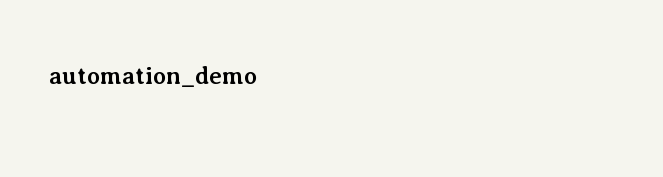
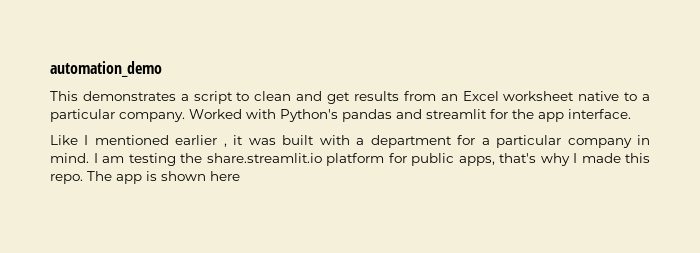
+ This demonstrates a script to clean and get results from an Excel worksheet native to a particular company. Worked with Python's pandas and streamlit for the app interface.
+ Like I mentioned earlier , it was built with a department for a particular company in mind. I am testing the share.streamlit.io platform for public apps, that's why I made this repo. The app is shown here

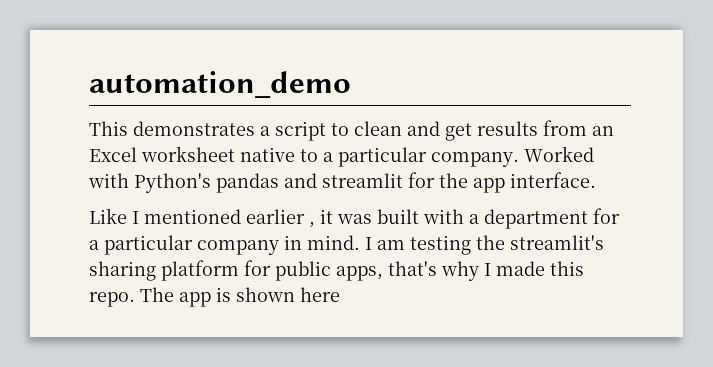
- I am testing the share.streamlit.io platform for public apps, that's why I made this repo.
+ I am testing the streamlit's sharing platform for public apps, that's why I made this repo.

